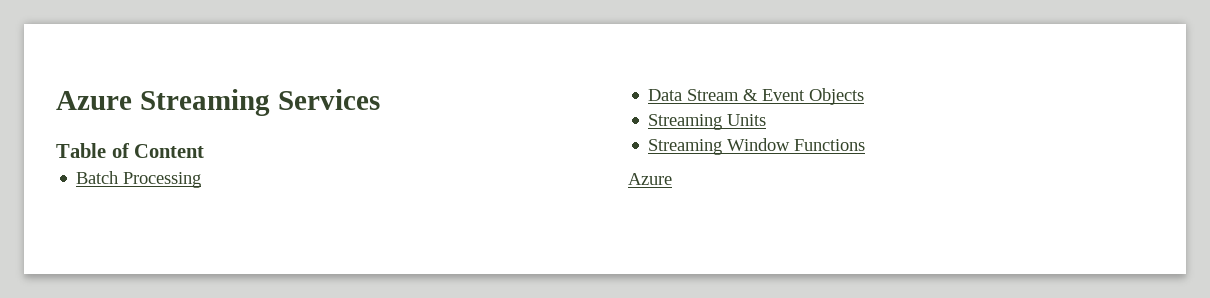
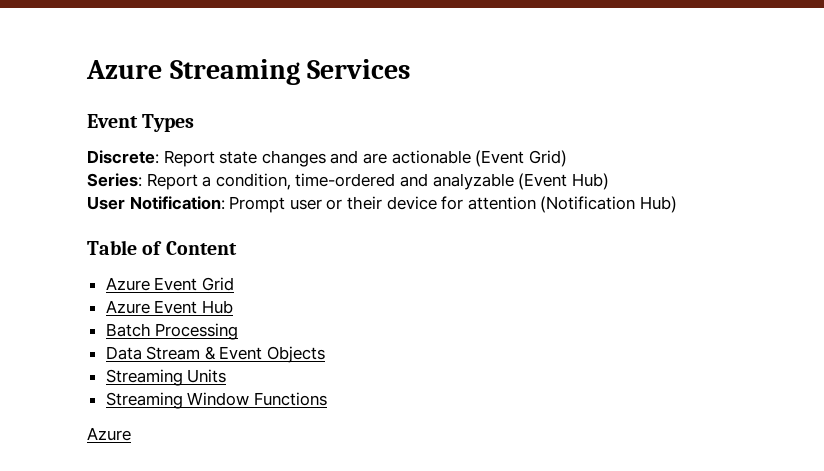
+ Event Types
+ Discrete: Report state changes and are actionable (Event Grid)
+ Series: Report a condition, time-ordered and analyzable (Event Hub)
+ User Notification: Prompt user or their device for attention (Notification Hub)
  Table of Content
+ Azure Event Grid
+ Azure Event Hub

